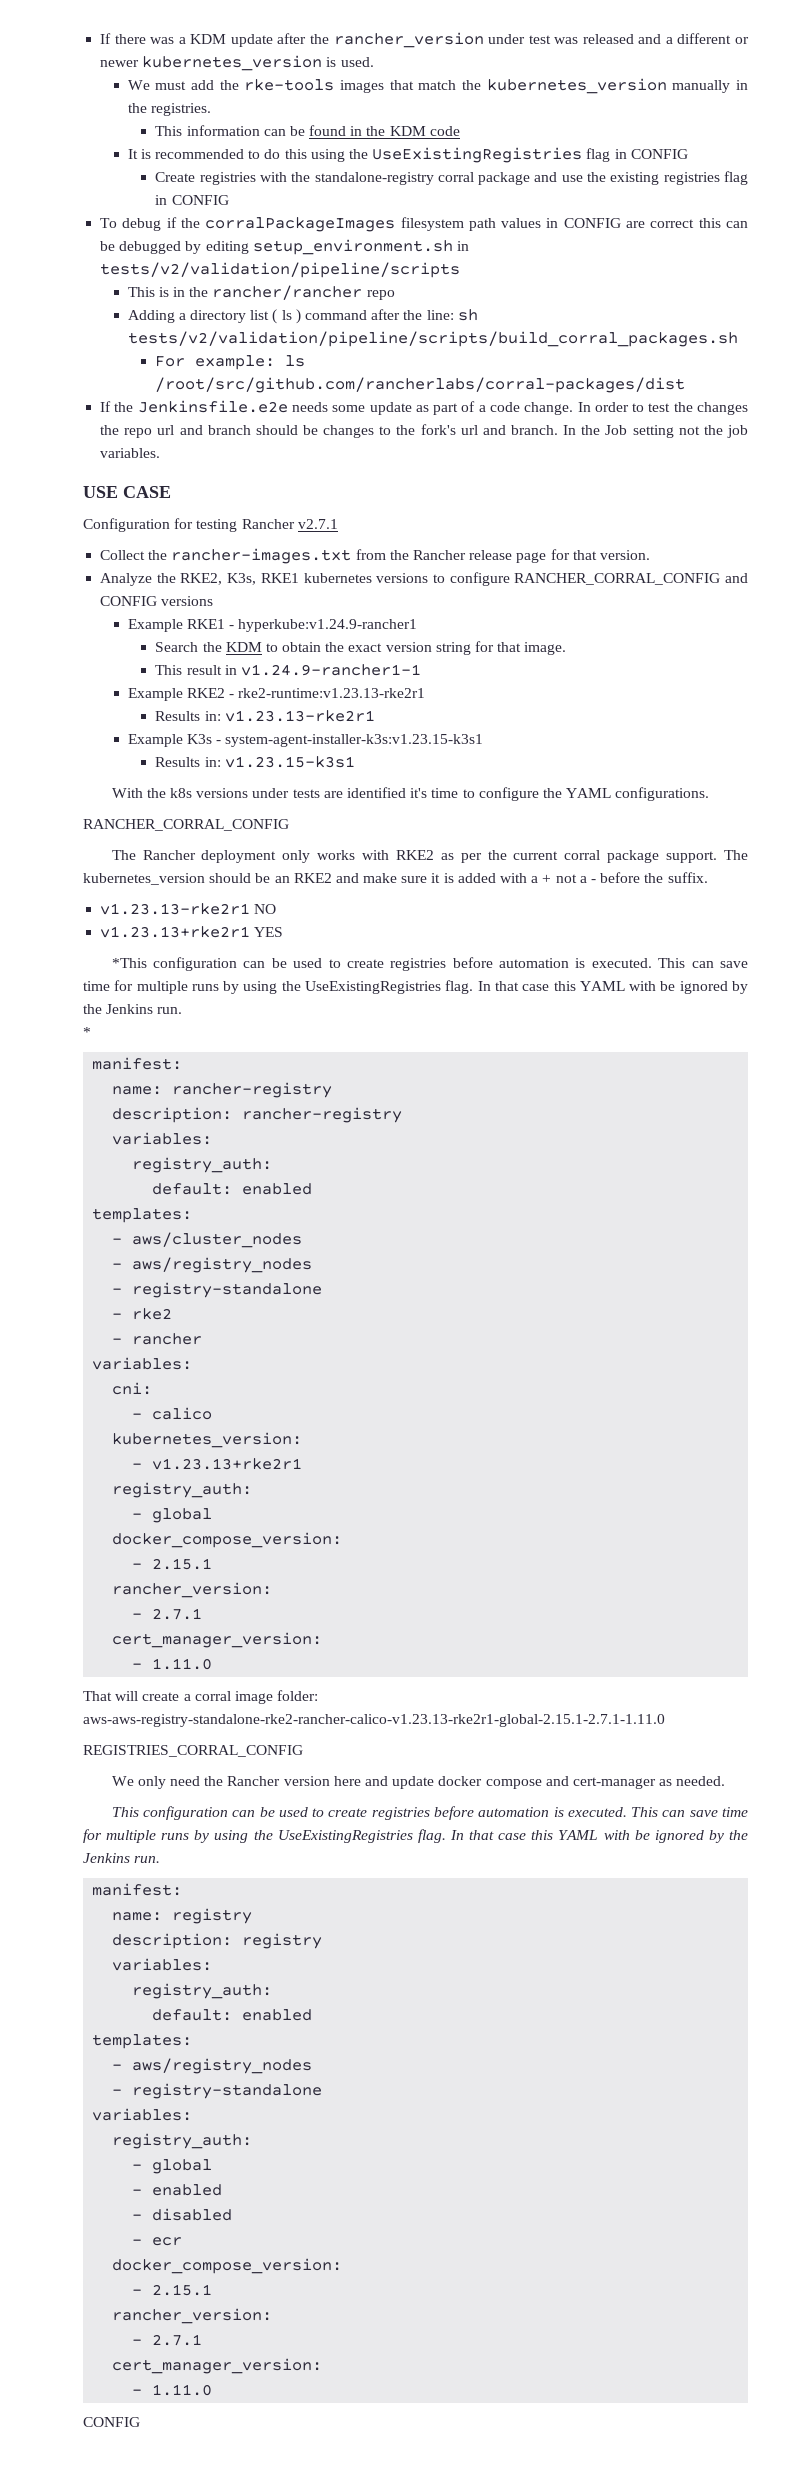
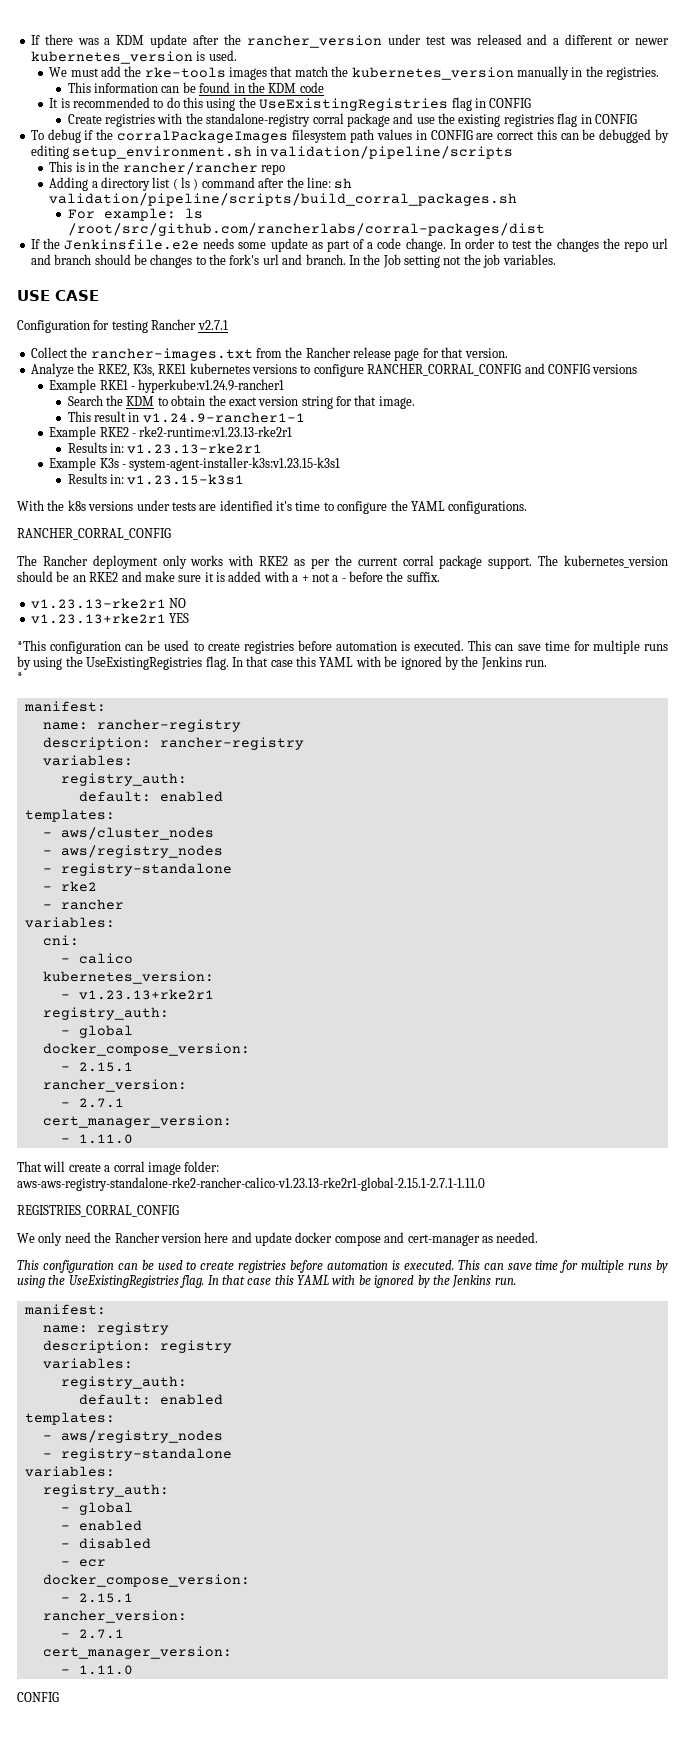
- To debug if the corralPackageImages filesystem path values in CONFIG are correct this can be debugged by editing setup_environment.sh in tests/v2/validation/pipeline/scripts
+ To debug if the corralPackageImages filesystem path values in CONFIG are correct this can be debugged by editing setup_environment.sh in validation/pipeline/scripts
- Adding a directory list ( ls ) command after the line: sh tests/v2/validation/pipeline/scripts/build_corral_packages.sh
+ Adding a directory list ( ls ) command after the line: sh validation/pipeline/scripts/build_corral_packages.sh

